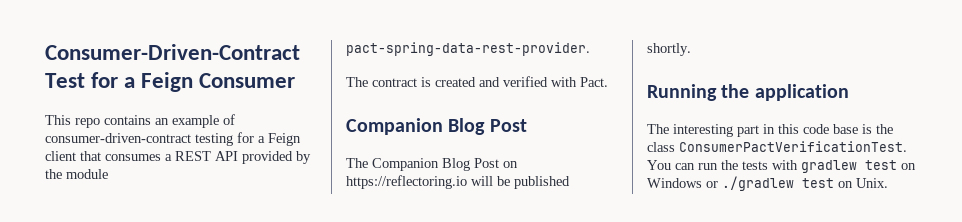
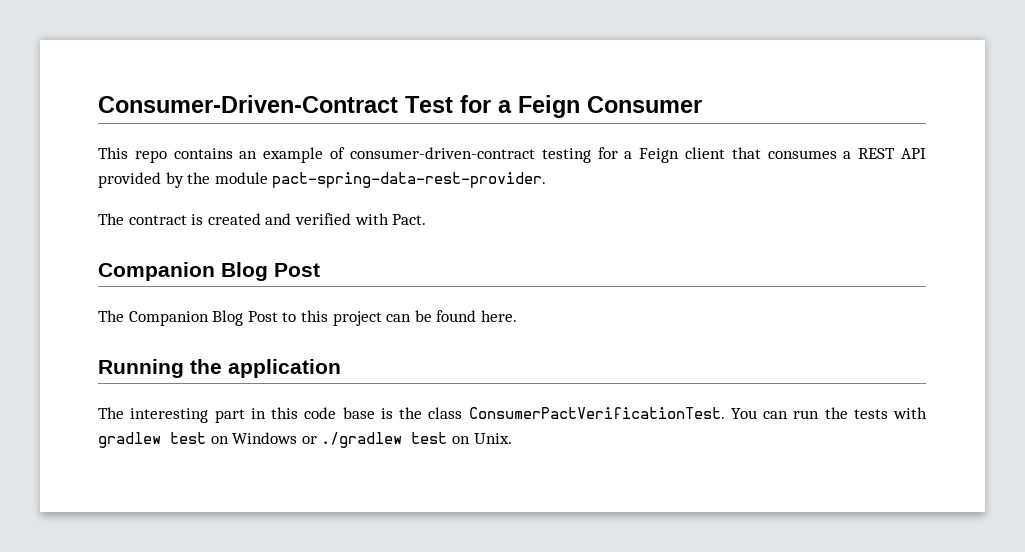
- The Companion Blog Post on https://reflectoring.io will be published shortly.
+ The Companion Blog Post to this project can be found here.

